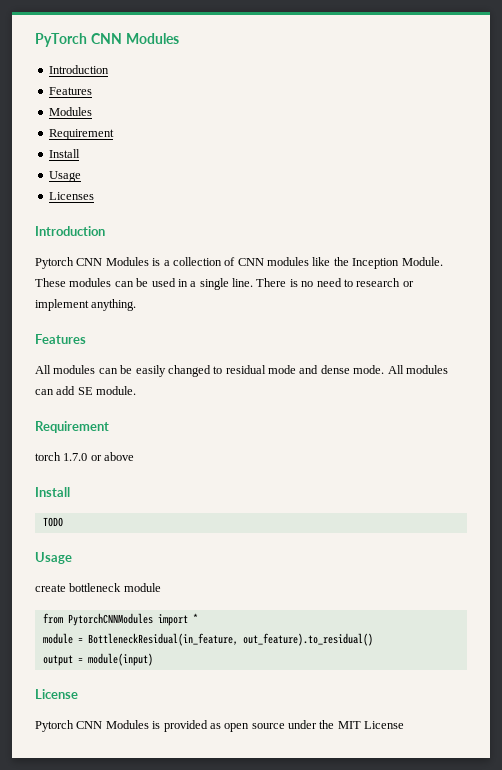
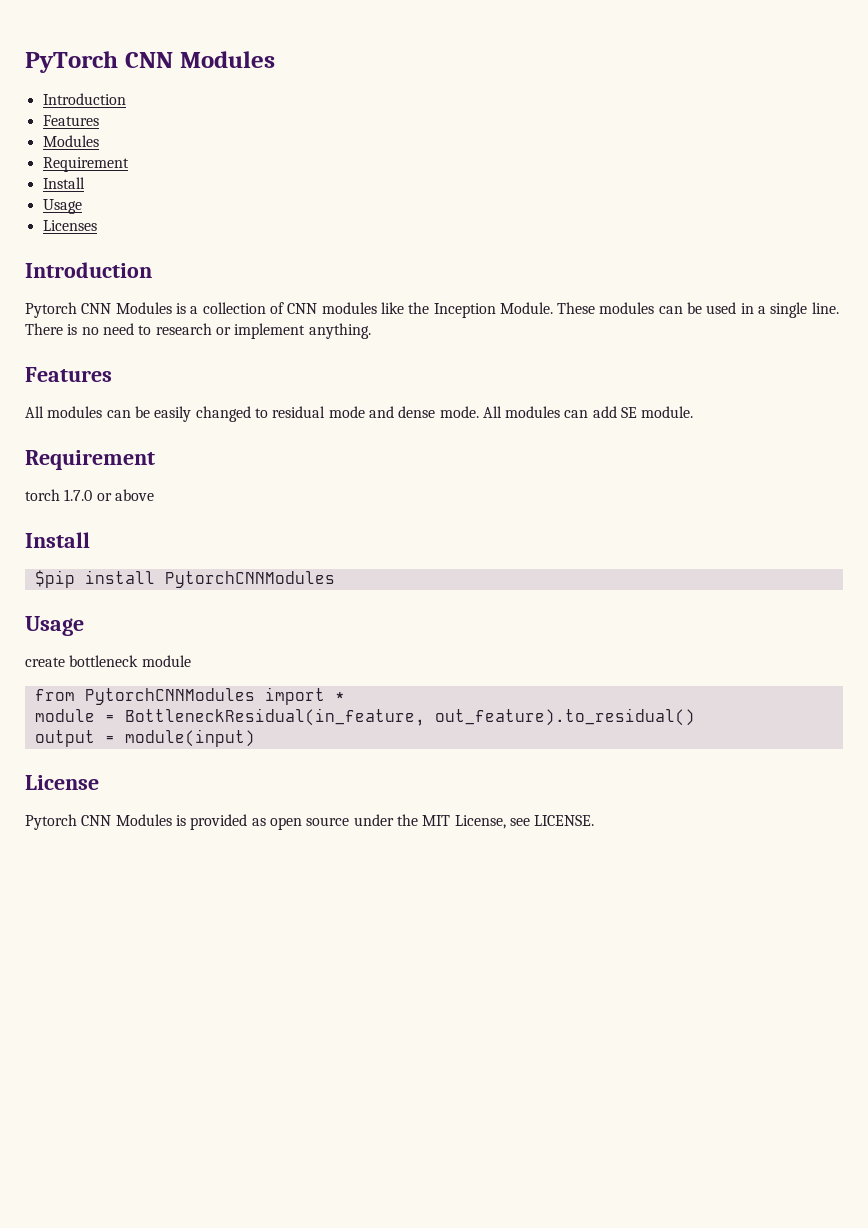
- TODO
+ $pip install PytorchCNNModules
- Pytorch CNN Modules is provided as open source under the MIT License
+ Pytorch CNN Modules is provided as open source under the MIT License, see LICENSE.

